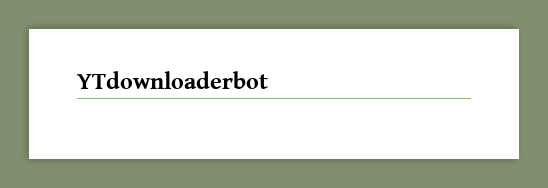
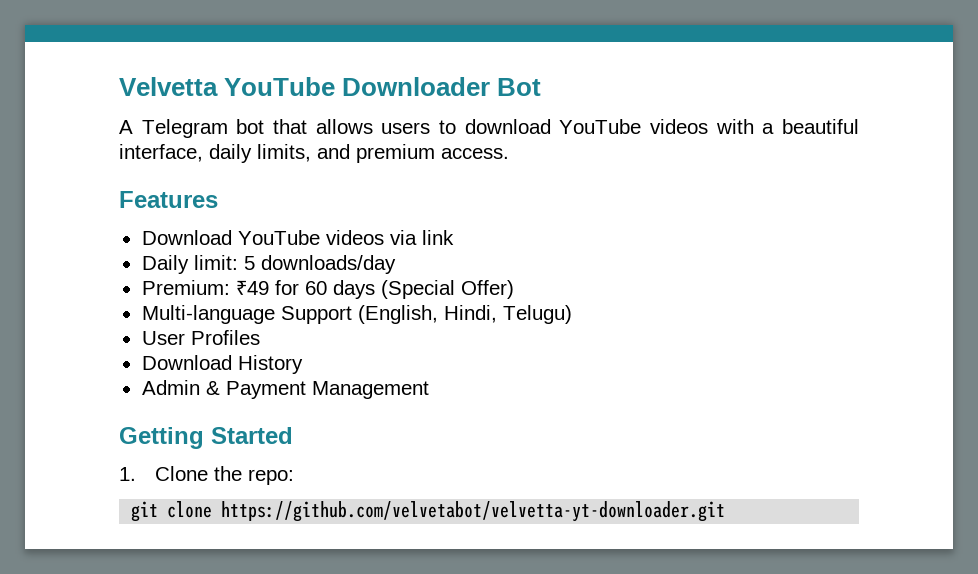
- YTdownloaderbot
+ Velvetta YouTube Downloader Bot
+ A Telegram bot that allows users to download YouTube videos with a beautiful interface, daily limits, and premium access.
+ Features
+ Download YouTube videos via link
+ Daily limit: 5 downloads/day
+ Premium: ₹49 for 60 days (Special Offer)
+ Multi-language Support (English, Hindi, Telugu)
+ User Profiles
+ Download History
+ Admin & Payment Management
+ Getting Started
+ 1. Clone the repo:
+ git clone https://github.com/velvetabot/velvetta-yt-downloader.git

